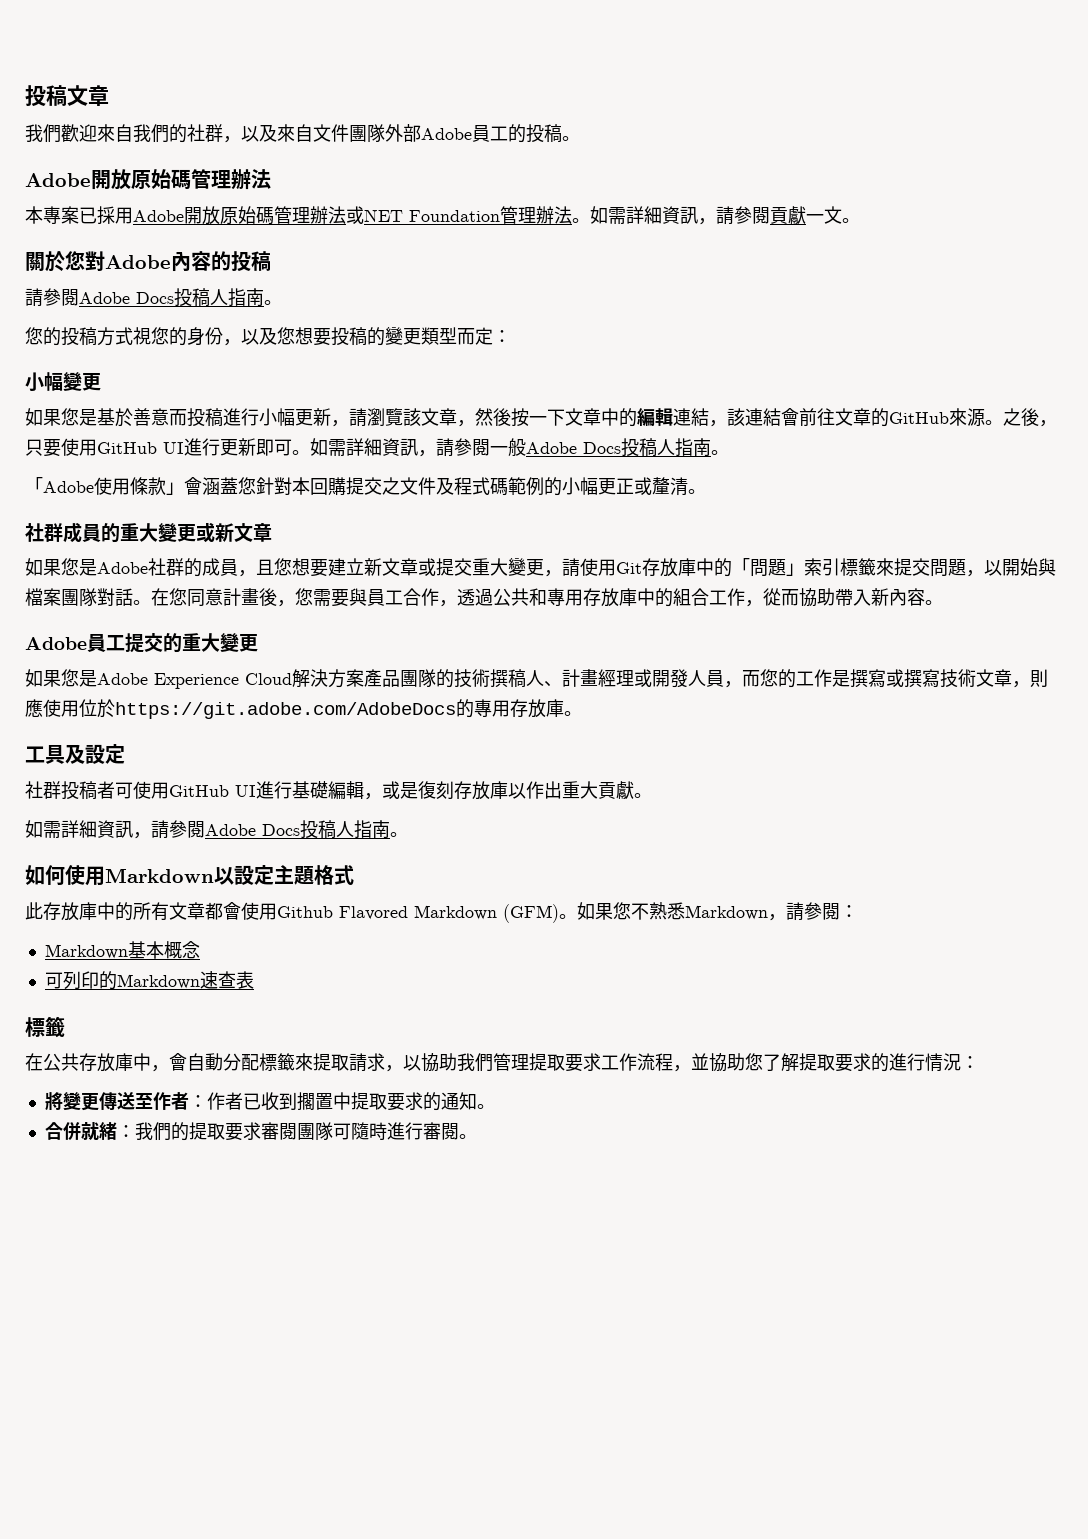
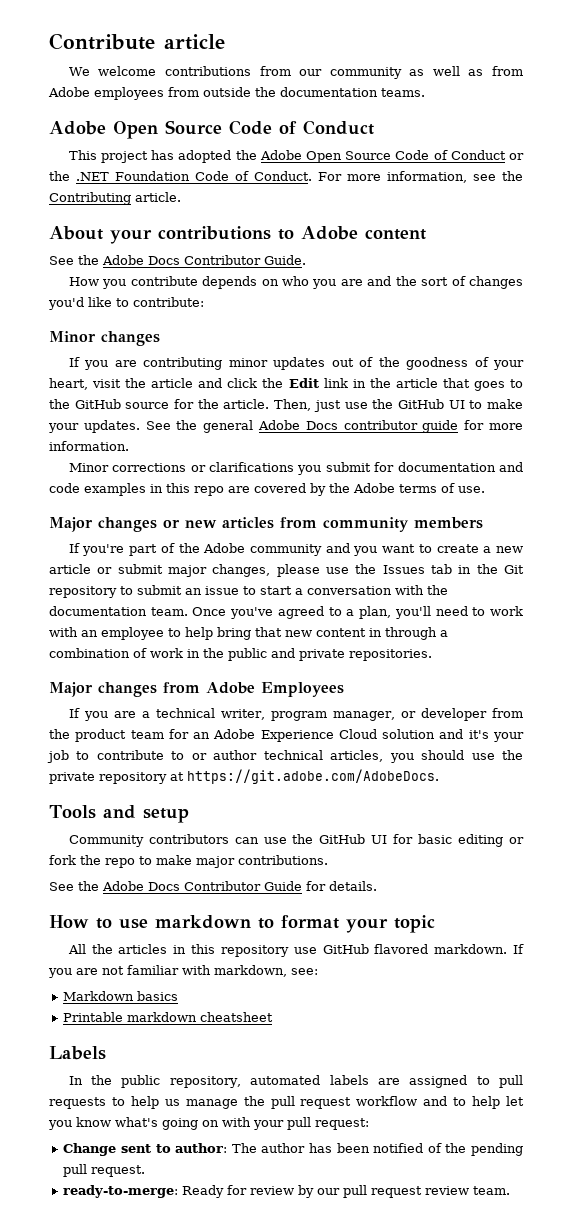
- 投稿文章
- 我們歡迎來自我們的社群，以及來自文件團隊外部Adobe員工的投稿。
- Adobe開放原始碼管理辦法
- 本專案已採用Adobe開放原始碼管理辦法或NET Foundation管理辦法。如需詳細資訊，請參閱貢獻一文。
- 關於您對Adobe內容的投稿
- 請參閱Adobe Docs投稿人指南。
- 您的投稿方式視您的身份，以及您想要投稿的變更類型而定：
- 小幅變更
- 如果您是基於善意而投稿進行小幅更新，請瀏覽該文章，然後按一下文章中的編輯連結，該連結會前往文章的GitHub來源。之後，只要使用GitHub UI進行更新即可。如需詳細資訊，請參閱一般Adobe Docs投稿人指南。
- 「Adobe使用條款」會涵蓋您針對本回購提交之文件及程式碼範例的小幅更正或釐清。
- 社群成員的重大變更或新文章
- 如果您是Adobe社群的成員，且您想要建立新文章或提交重大變更，請使用Git存放庫中的「問題」索引標籤來提交問題，以開始與檔案團隊對話。在您同意計畫後，您需要與員工合作，透過公共和專用存放庫中的組合工作，從而協助帶入新內容。
- Adobe員工提交的重大變更
- 如果您是Adobe Experience Cloud解決方案產品團隊的技術撰稿人、計畫經理或開發人員，而您的工作是撰寫或撰寫技術文章，則應使用位於https://git.adobe.com/AdobeDocs的專用存放庫。
- 工具及設定
- 社群投稿者可使用GitHub UI進行基礎編輯，或是復刻存放庫以作出重大貢獻。
- 如需詳細資訊，請參閱Adobe Docs投稿人指南。
- 如何使用Markdown以設定主題格式
- 此存放庫中的所有文章都會使用Github Flavored Markdown (GFM)。如果您不熟悉Markdown，請參閱：
- Markdown基本概念
- 可列印的Markdown速查表
- 標籤
- 在公共存放庫中，會自動分配標籤來提取請求，以協助我們管理提取要求工作流程，並協助您了解提取要求的進行情況：
- 將變更傳送至作者：作者已收到擱置中提取要求的通知。
- 合併就緒：我們的提取要求審閱團隊可隨時進行審閱。
+ Contribute article
+ We welcome contributions from our community as well as from Adobe employees from outside the documentation teams.
+ Adobe Open Source Code of Conduct
+ This project has adopted the Adobe Open Source Code of Conduct or the .NET Foundation Code of Conduct. For more information, see the Contributing article.
+ About your contributions to Adobe content
+ See the Adobe Docs Contributor Guide.
+ How you contribute depends on who you are and the sort of changes you'd like to contribute:
+ Minor changes
+ If you are contributing minor updates out of the goodness of your heart, visit the article and click the Edit link in the article that goes to the GitHub source for the article. Then, just use the GitHub UI to make your updates. See the general Adobe Docs contributor guide for more information.
+ Minor corrections or clarifications you submit for documentation and code examples in this repo are covered by the Adobe terms of use.
+ Major changes or new articles from community members
+ If you're part of the Adobe community and you want to create a new article or submit major changes, please use the Issues tab in the Git repository to submit an issue to start a conversation with the documentation team. Once you've agreed to a plan, you'll need to work with an employee to help bring that new content in through a combination of work in the public and private repositories.
+ Major changes from Adobe Employees
+ If you are a technical writer, program manager, or developer from the product team for an Adobe Experience Cloud solution and it's your job to contribute to or author technical articles, you should use the private repository at https://git.adobe.com/AdobeDocs.
+ Tools and setup
+ Community contributors can use the GitHub UI for basic editing or fork the repo to make major contributions.
+ See the Adobe Docs Contributor Guide for details.
+ How to use markdown to format your topic
+ All the articles in this repository use GitHub flavored markdown. If you are not familiar with markdown, see:
+ Markdown basics
+ Printable markdown cheatsheet
+ Labels
+ In the public repository, automated labels are assigned to pull requests to help us manage the pull request workflow and to help let you know what's going on with your pull request:
+ Change sent to author: The author has been notified of the pending pull request.
+ ready-to-merge: Ready for review by our pull request review team.

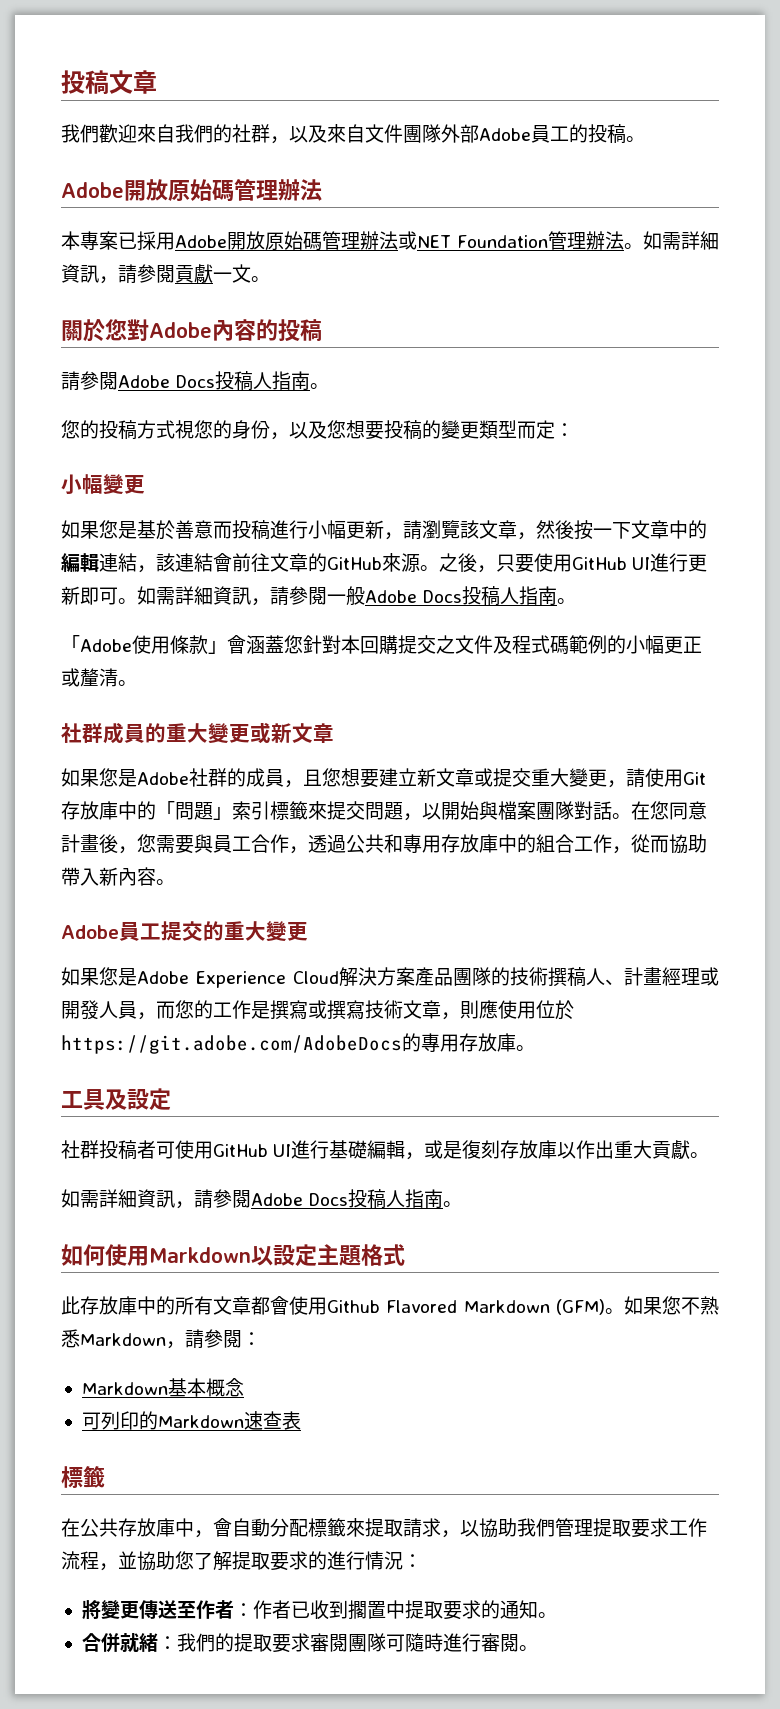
- Contribute article
- We welcome contributions from our community as well as from Adobe employees from outside the documentation teams.
- Adobe Open Source Code of Conduct
- This project has adopted the Adobe Open Source Code of Conduct or the .NET Foundation Code of Conduct. For more information, see the Contributing article.
- About your contributions to Adobe content
- See the Adobe Docs Contributor Guide.
- How you contribute depends on who you are and the sort of changes you'd like to contribute:
- Minor changes
- If you are contributing minor updates out of the goodness of your heart, visit the article and click the Edit link in the article that goes to the GitHub source for the article. Then, just use the GitHub UI to make your updates. See the general Adobe Docs contributor guide for more information.
- Minor corrections or clarifications you submit for documentation and code examples in this repo are covered by the Adobe terms of use.
- Major changes or new articles from community members
- If you're part of the Adobe community and you want to create a new article or submit major changes, please use the Issues tab in the Git repository to submit an issue to start a conversation with the documentation team. Once you've agreed to a plan, you'll need to work with an employee to help bring that new content in through a combination of work in the public and private repositories.
- Major changes from Adobe Employees
- If you are a technical writer, program manager, or developer from the product team for an Adobe Experience Cloud solution and it's your job to contribute to or author technical articles, you should use the private repository at https://git.adobe.com/AdobeDocs.
- Tools and setup
- Community contributors can use the GitHub UI for basic editing or fork the repo to make major contributions.
- See the Adobe Docs Contributor Guide for details.
- How to use markdown to format your topic
- All the articles in this repository use GitHub flavored markdown. If you are not familiar with markdown, see:
- Markdown basics
- Printable markdown cheatsheet
- Labels
- In the public repository, automated labels are assigned to pull requests to help us manage the pull request workflow and to help let you know what's going on with your pull request:
- Change sent to author: The author has been notified of the pending pull request.
- ready-to-merge: Ready for review by our pull request review team.
+ 投稿文章
+ 我們歡迎來自我們的社群，以及來自文件團隊外部Adobe員工的投稿。
+ Adobe開放原始碼管理辦法
+ 本專案已採用Adobe開放原始碼管理辦法或NET Foundation管理辦法。如需詳細資訊，請參閱貢獻一文。
+ 關於您對Adobe內容的投稿
+ 請參閱Adobe Docs投稿人指南。
+ 您的投稿方式視您的身份，以及您想要投稿的變更類型而定：
+ 小幅變更
+ 如果您是基於善意而投稿進行小幅更新，請瀏覽該文章，然後按一下文章中的編輯連結，該連結會前往文章的GitHub來源。之後，只要使用GitHub UI進行更新即可。如需詳細資訊，請參閱一般Adobe Docs投稿人指南。
+ 「Adobe使用條款」會涵蓋您針對本回購提交之文件及程式碼範例的小幅更正或釐清。
+ 社群成員的重大變更或新文章
+ 如果您是Adobe社群的成員，且您想要建立新文章或提交重大變更，請使用Git存放庫中的「問題」索引標籤來提交問題，以開始與檔案團隊對話。在您同意計畫後，您需要與員工合作，透過公共和專用存放庫中的組合工作，從而協助帶入新內容。
+ Adobe員工提交的重大變更
+ 如果您是Adobe Experience Cloud解決方案產品團隊的技術撰稿人、計畫經理或開發人員，而您的工作是撰寫或撰寫技術文章，則應使用位於https://git.adobe.com/AdobeDocs的專用存放庫。
+ 工具及設定
+ 社群投稿者可使用GitHub UI進行基礎編輯，或是復刻存放庫以作出重大貢獻。
+ 如需詳細資訊，請參閱Adobe Docs投稿人指南。
+ 如何使用Markdown以設定主題格式
+ 此存放庫中的所有文章都會使用Github Flavored Markdown (GFM)。如果您不熟悉Markdown，請參閱：
+ Markdown基本概念
+ 可列印的Markdown速查表
+ 標籤
+ 在公共存放庫中，會自動分配標籤來提取請求，以協助我們管理提取要求工作流程，並協助您了解提取要求的進行情況：
+ 將變更傳送至作者：作者已收到擱置中提取要求的通知。
+ 合併就緒：我們的提取要求審閱團隊可隨時進行審閱。

